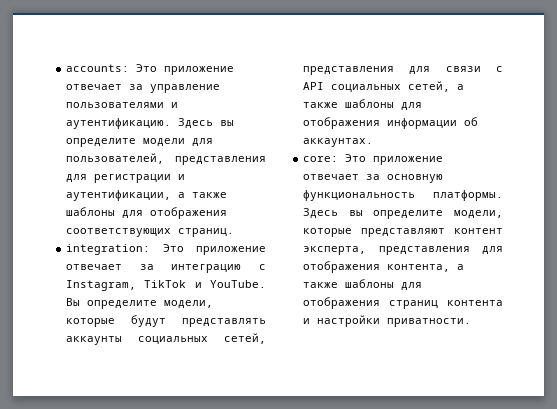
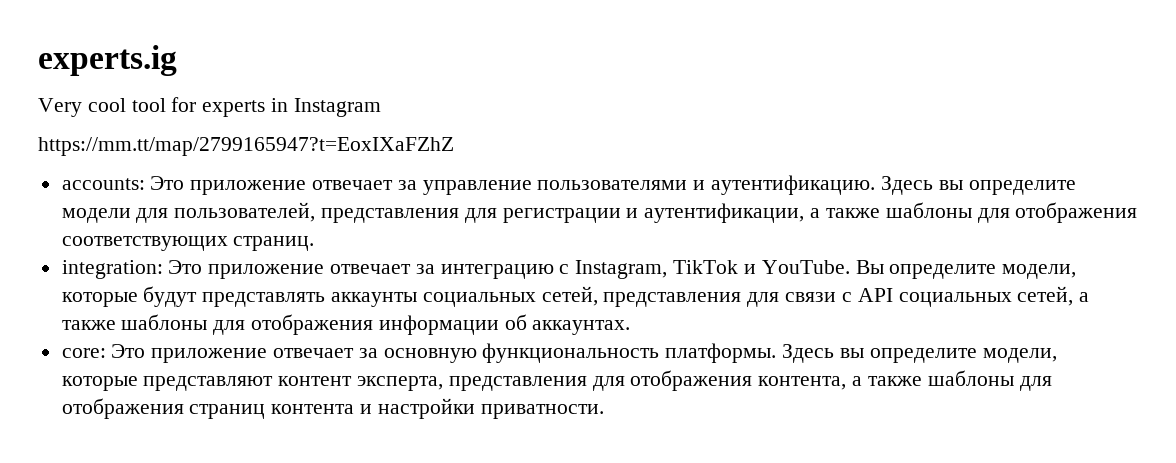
+ experts.ig
+ Very cool tool for experts in Instagram
+ https://mm.tt/map/2799165947?t=EoxIXaFZhZ

